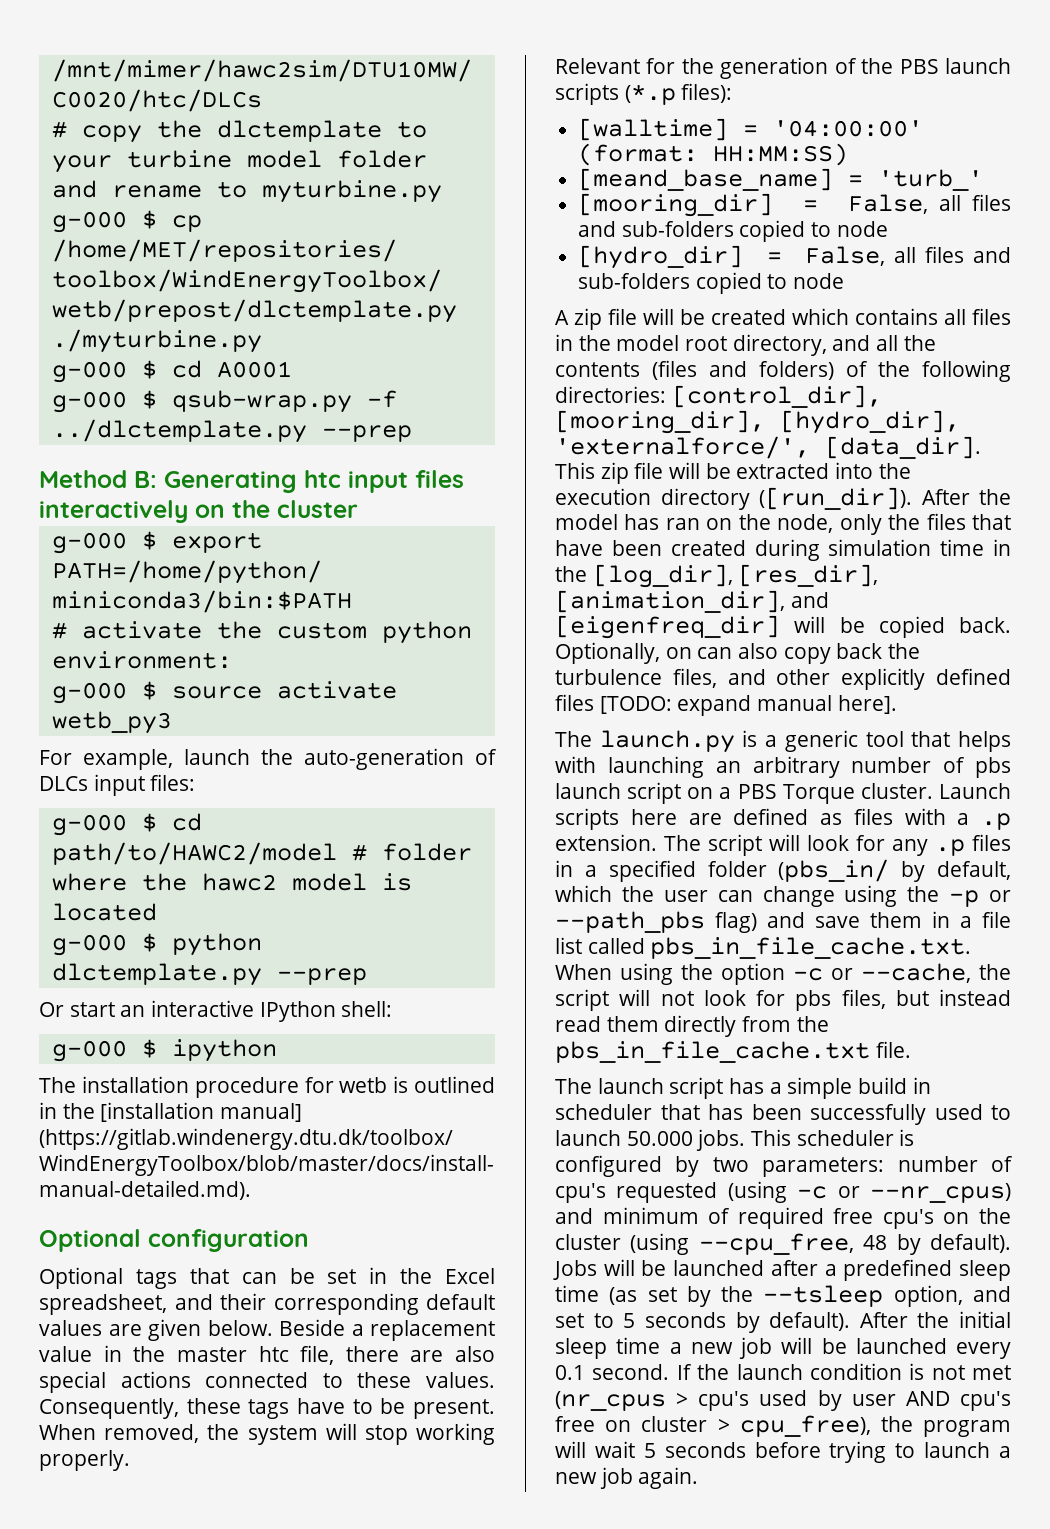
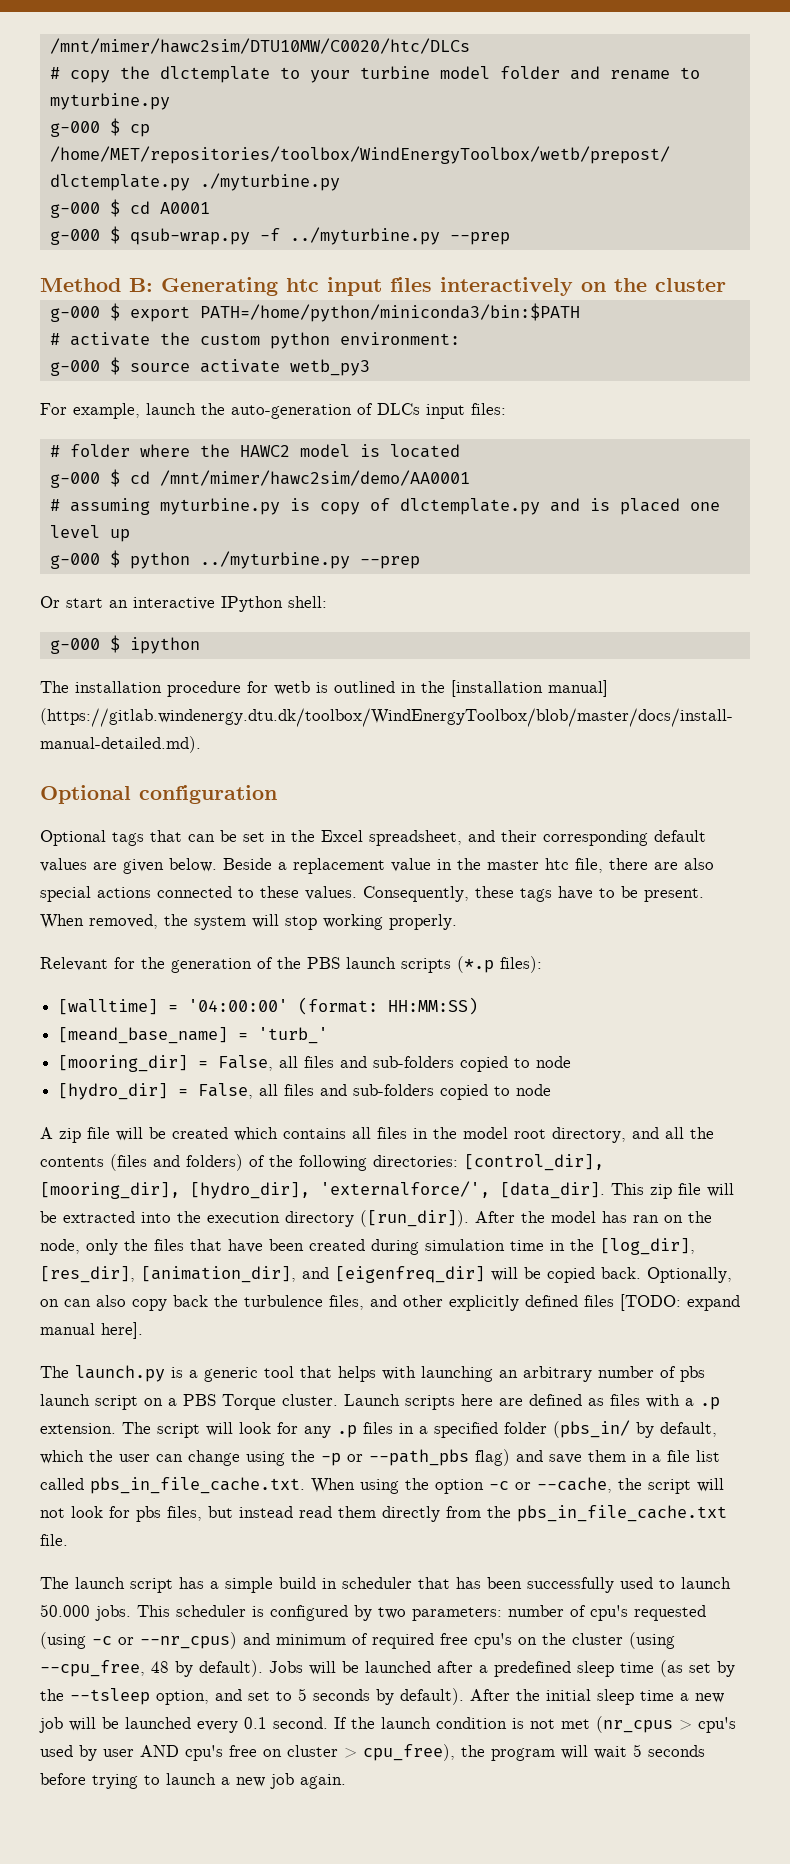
- g-000 $ qsub-wrap.py -f ../dlctemplate.py --prep
+ g-000 $ qsub-wrap.py -f ../myturbine.py --prep
- g-000 $ cd path/to/HAWC2/model # folder where the hawc2 model is located
+ # folder where the HAWC2 model is located
+ g-000 $ cd /mnt/mimer/hawc2sim/demo/AA0001
+ # assuming myturbine.py is copy of dlctemplate.py and is placed one level up
- g-000 $ python dlctemplate.py --prep
+ g-000 $ python ../myturbine.py --prep

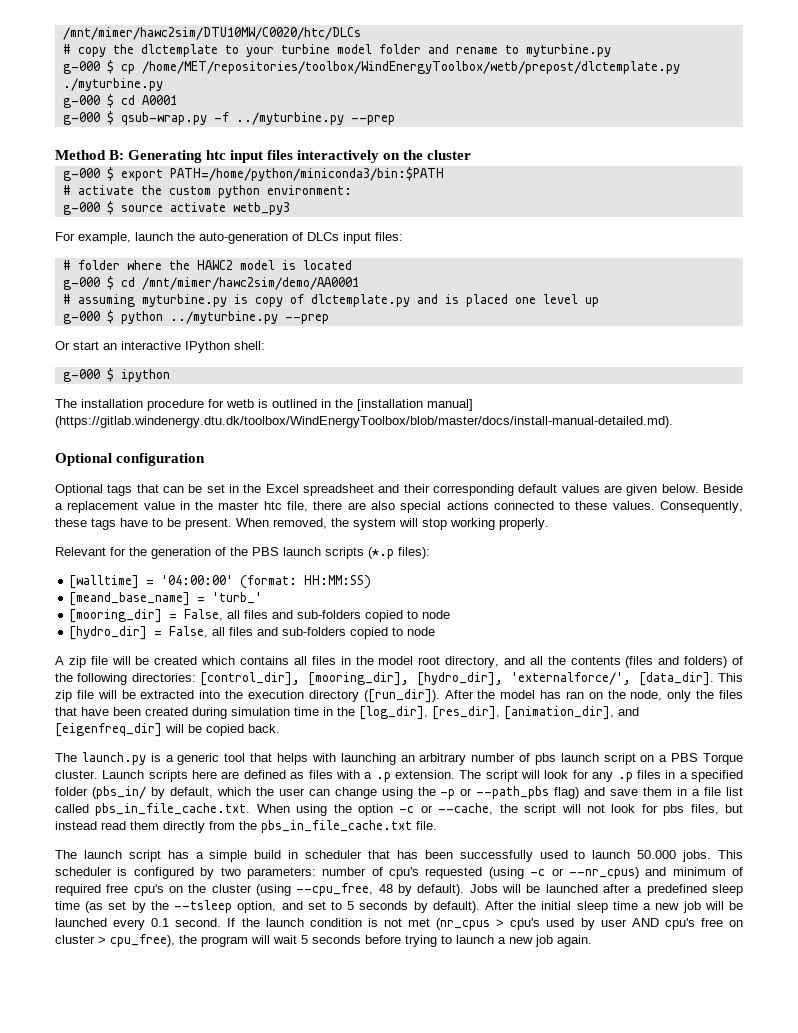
- Optional tags that can be set in the Excel spreadsheet, and their corresponding default values are given below.
+ Optional tags that can be set in the Excel spreadsheet and their corresponding default values are given below.
- Optionally, on can also copy back the turbulence files, and other explicitly defined files [TODO: expand manual here].

